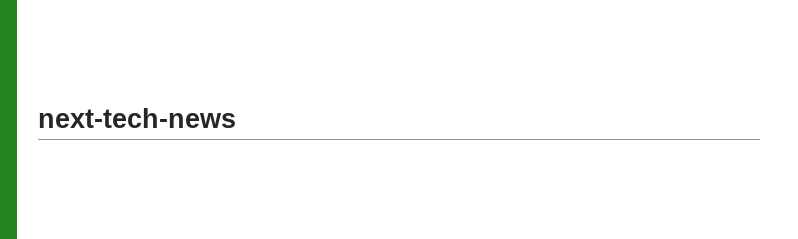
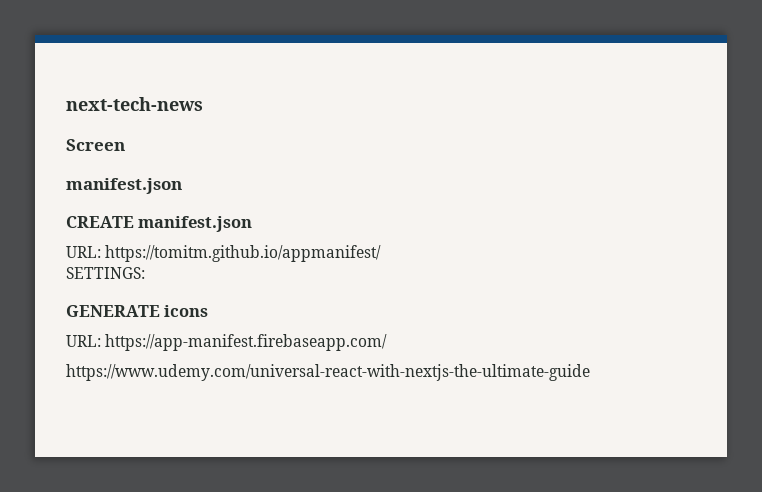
+ Screen
+ manifest.json
+ CREATE manifest.json
+ URL: https://tomitm.github.io/appmanifest/
+ SETTINGS:
+ GENERATE icons
+ URL: https://app-manifest.firebaseapp.com/
+ https://www.udemy.com/universal-react-with-nextjs-the-ultimate-guide

